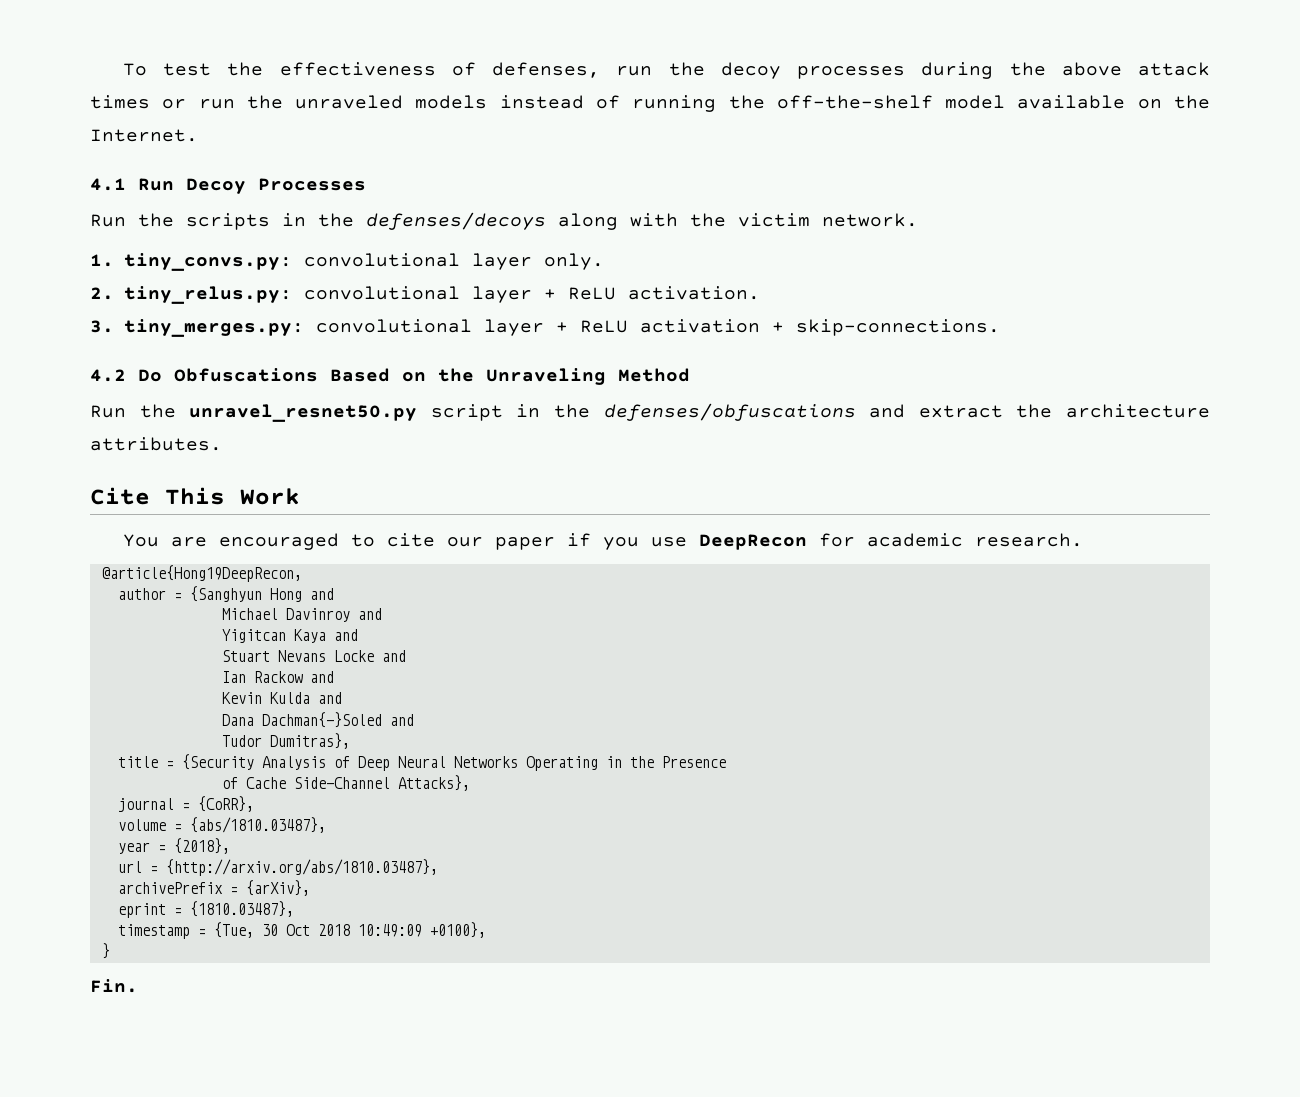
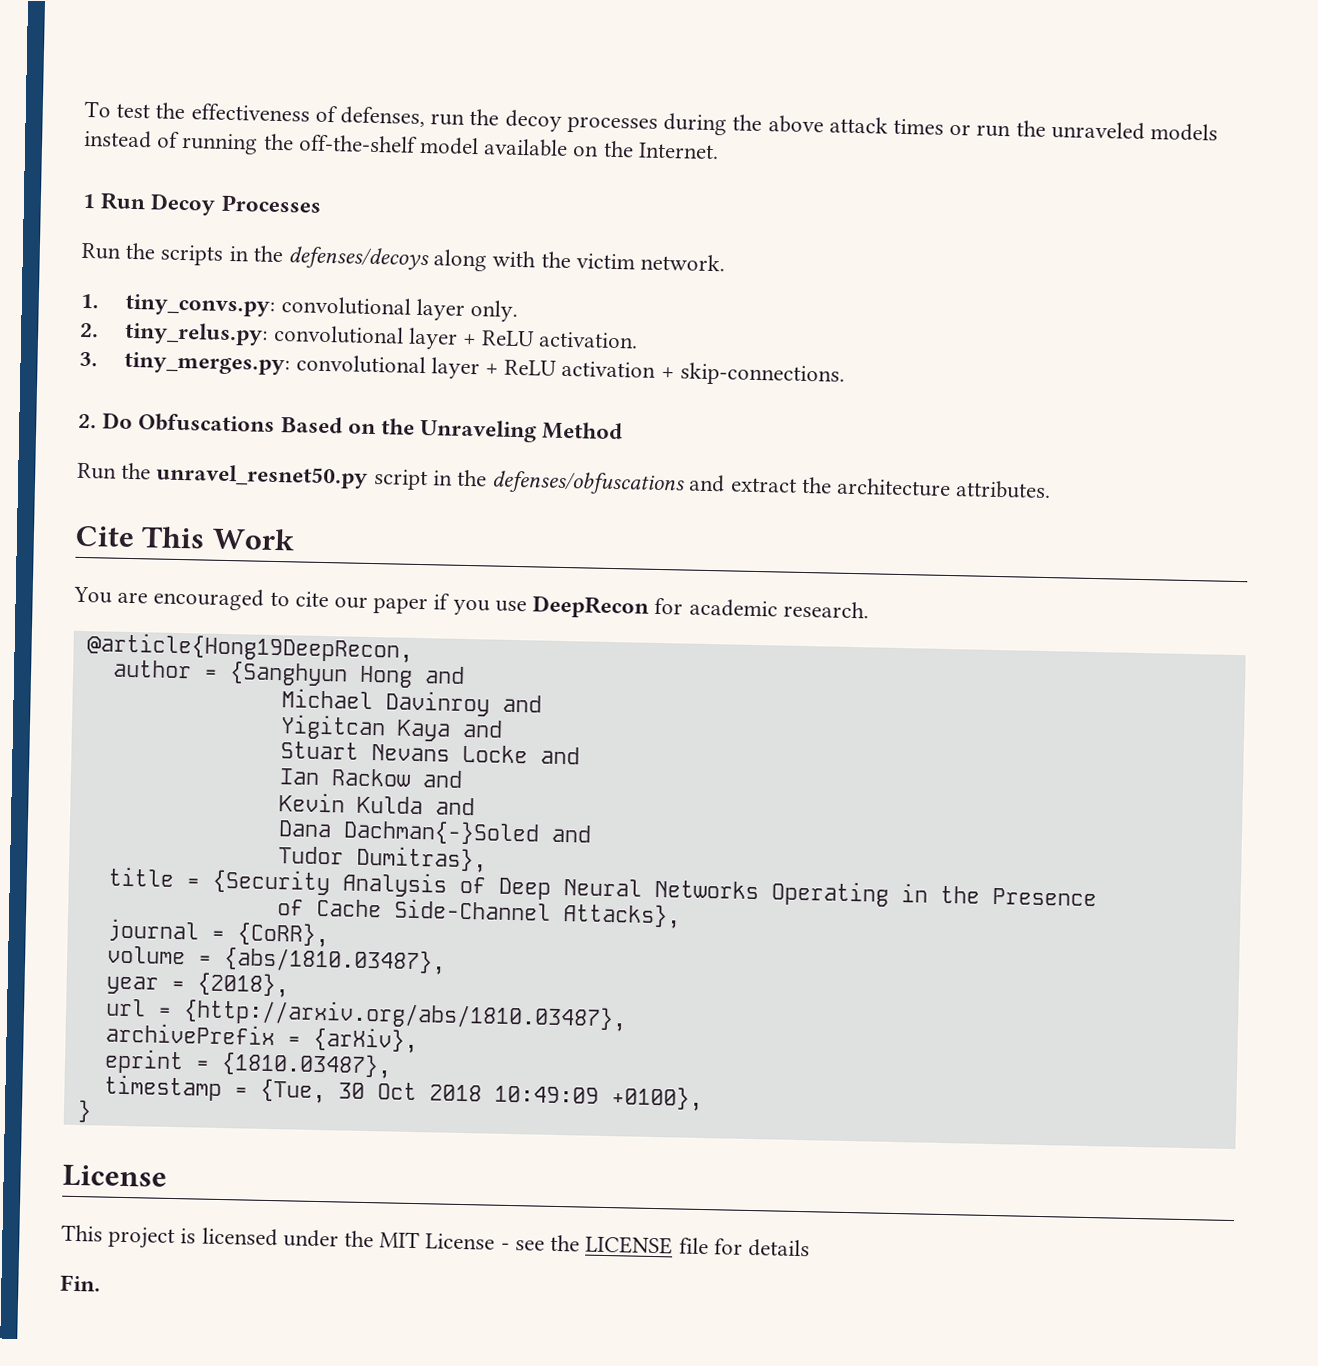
- 4.1 Run Decoy Processes
+ 1 Run Decoy Processes
- 4.2 Do Obfuscations Based on the Unraveling Method
+ 2. Do Obfuscations Based on the Unraveling Method
  }
+ License
+ This project is licensed under the MIT License - see the LICENSE file for details

